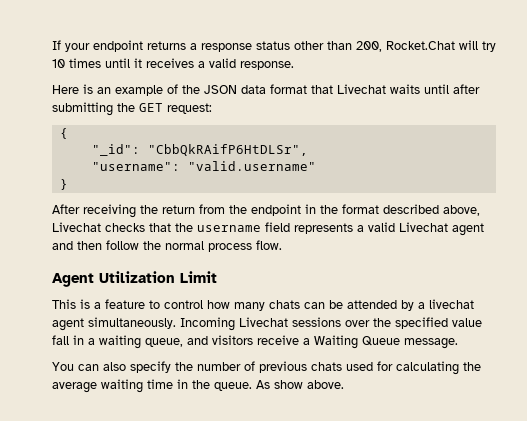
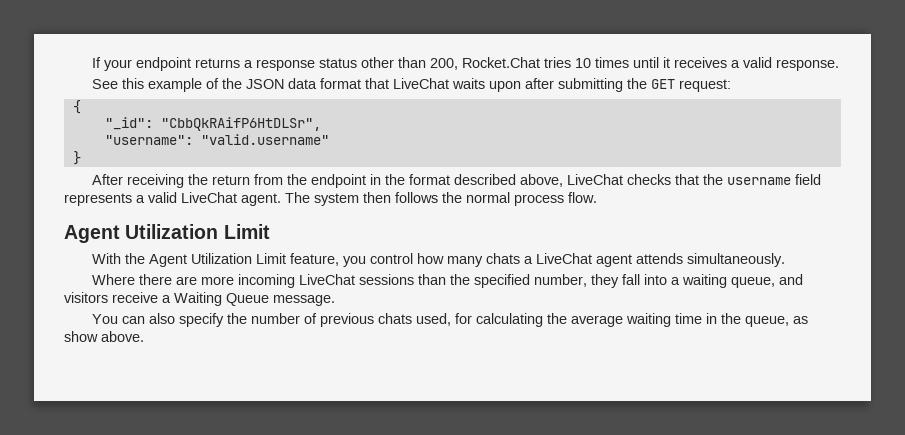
- If your endpoint returns a response status other than 200, Rocket.Chat will try 10 times until it receives a valid response.
+ If your endpoint returns a response status other than 200, Rocket.Chat tries 10 times until it receives a valid response.
- Here is an example of the JSON data format that Livechat waits until after submitting the GET request:
+ See this example of the JSON data format that LiveChat waits upon after submitting the GET request:
- After receiving the return from the endpoint in the format described above, Livechat checks that the username field represents a valid Livechat agent and then follow the normal process flow.
+ After receiving the return from the endpoint in the format described above, LiveChat checks that the username field represents a valid LiveChat agent. The system then follows the normal process flow.
- This is a feature to control how many chats can be attended by a livechat agent simultaneously. Incoming Livechat sessions over the specified value fall in a waiting queue, and visitors receive a Waiting Queue message.
+ With the Agent Utilization Limit feature, you control how many chats a LiveChat agent attends simultaneously.
+ Where there are more incoming LiveChat sessions than the specified number, they fall into a waiting queue, and visitors receive a Waiting Queue message.
- You can also specify the number of previous chats used for calculating the average waiting time in the queue. As show above.
+ You can also specify the number of previous chats used, for calculating the average waiting time in the queue, as show above.

